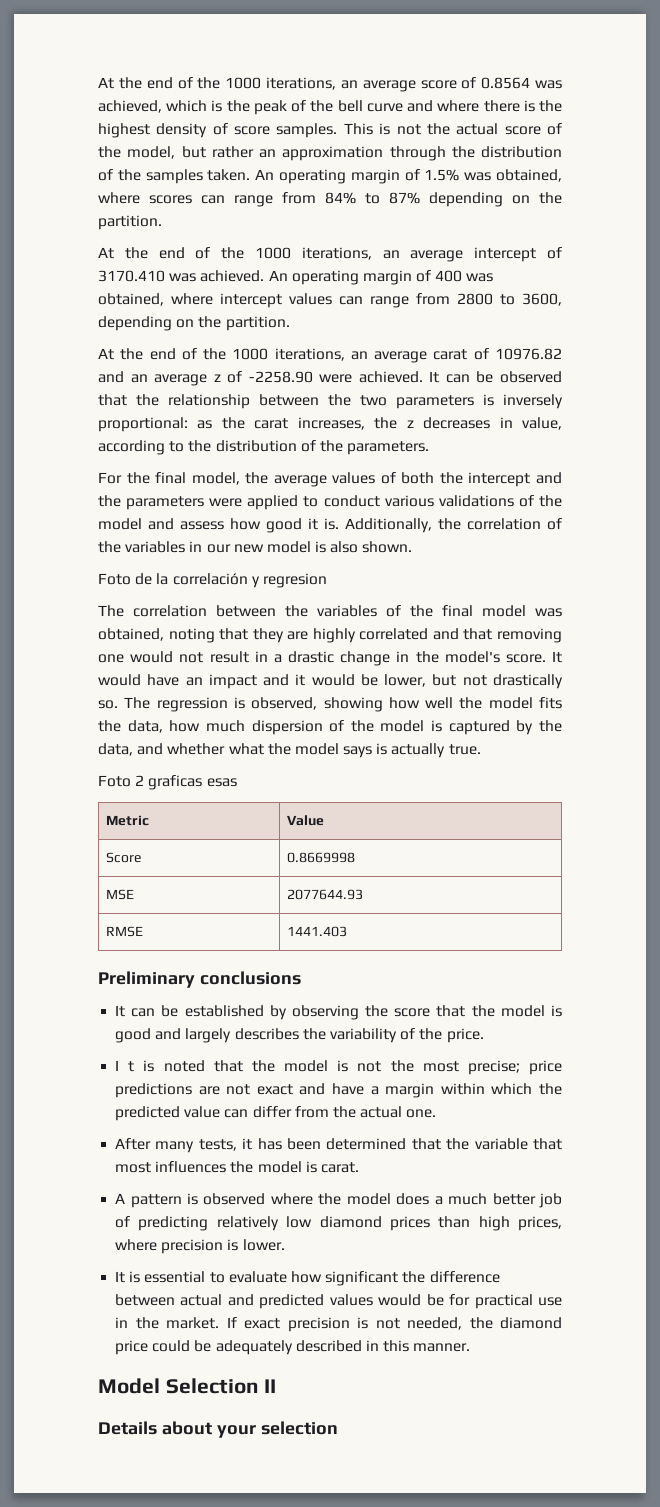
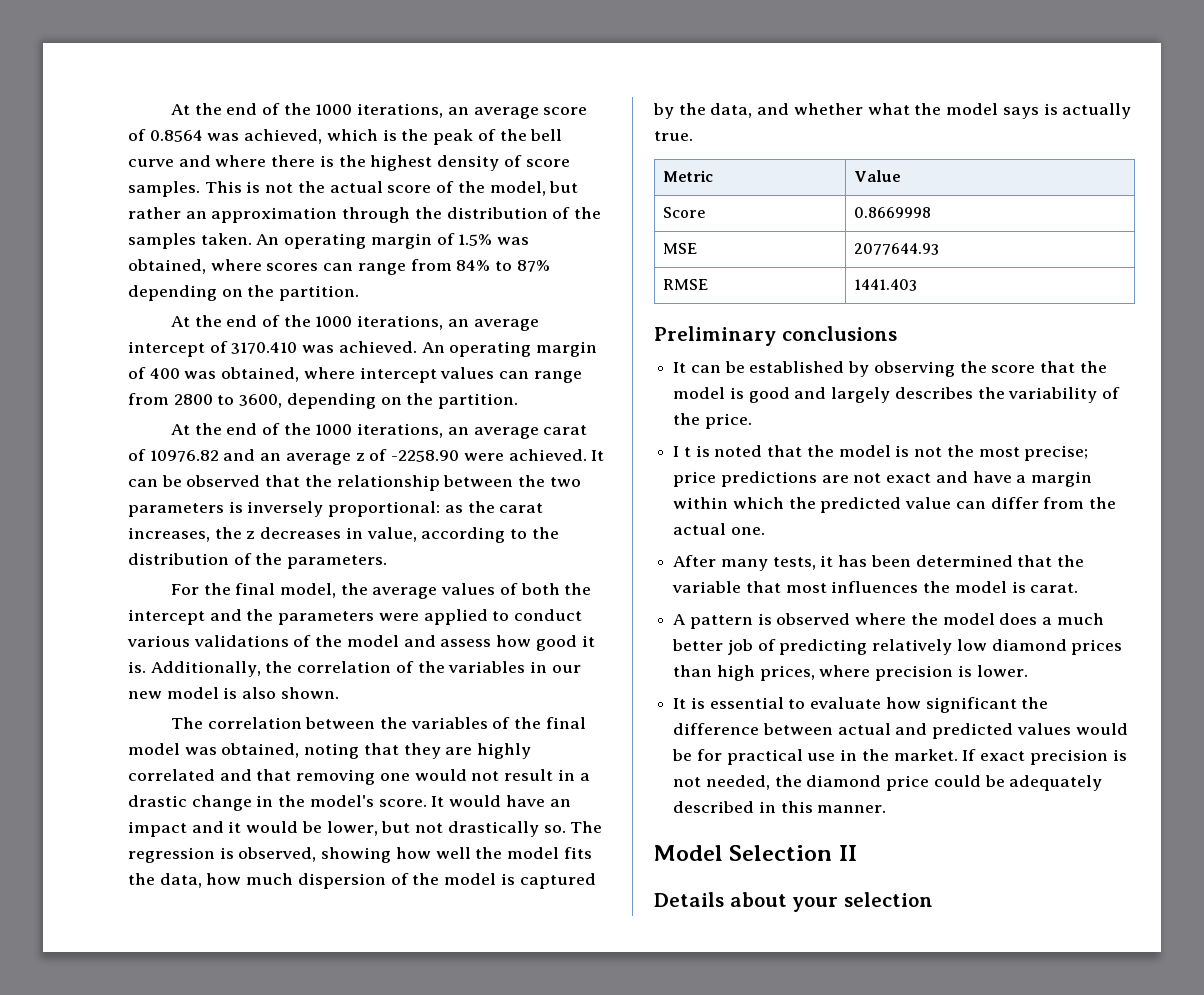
- Foto de la correlación y regresion
- Foto 2 graficas esas

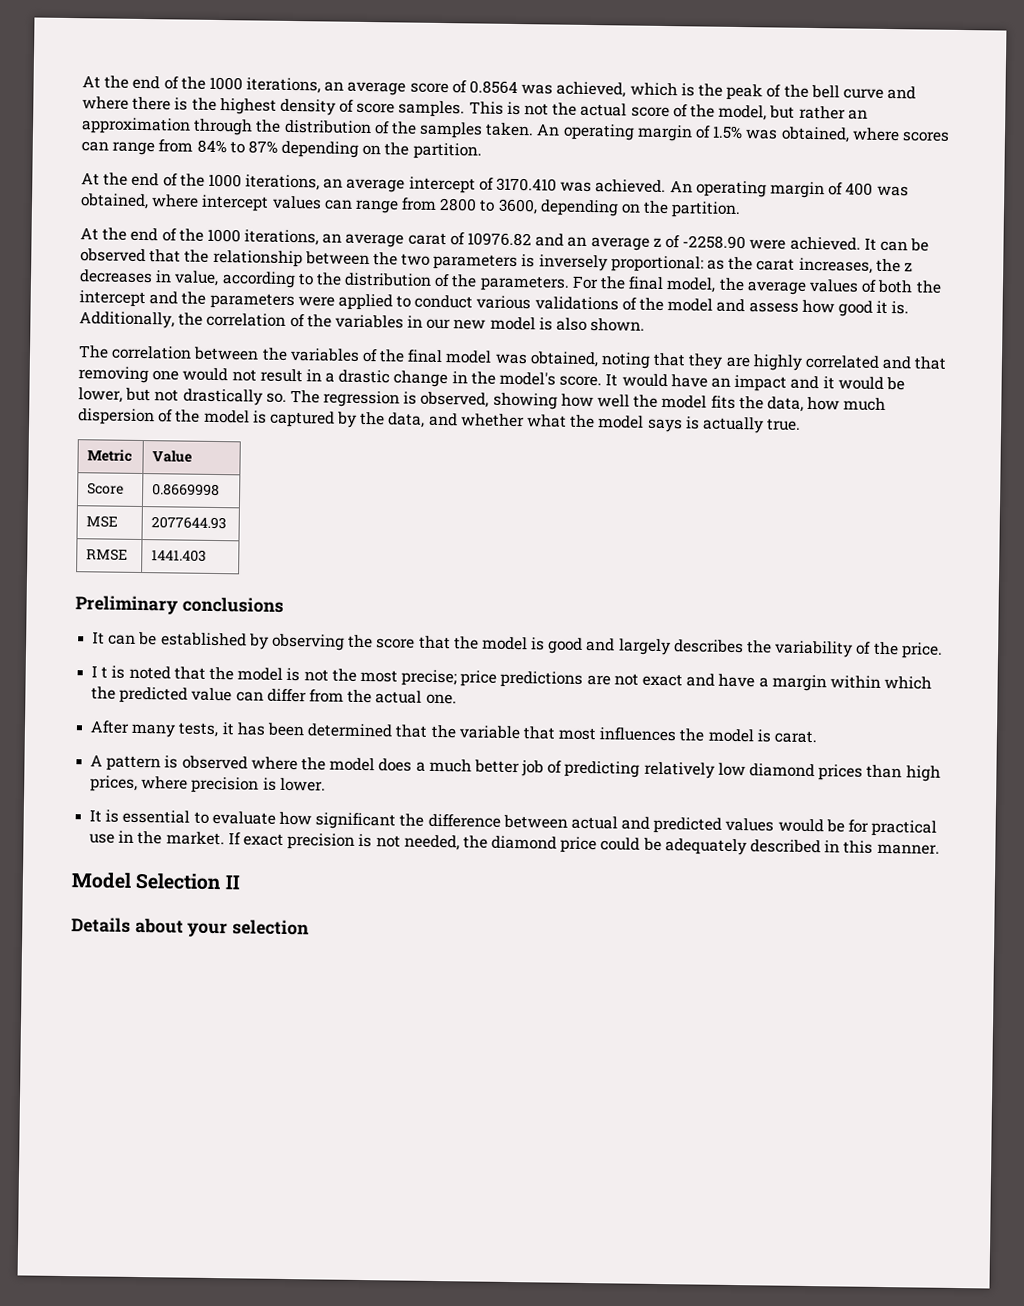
- It can be observed that the relationship between the two parameters is inversely proportional: as the carat increases, the z decreases in value, according to the distribution of the parameters.
- For the final model, the average values of both the intercept and the parameters were applied to conduct various validations of the model and assess how good it is.
+ It can be observed that the relationship between the two parameters is inversely proportional: as the carat increases, the z decreases in value, according to the distribution of the parameters. For the final model, the average values of both the intercept and the parameters were applied to conduct various validations of the model and assess how good it is.

